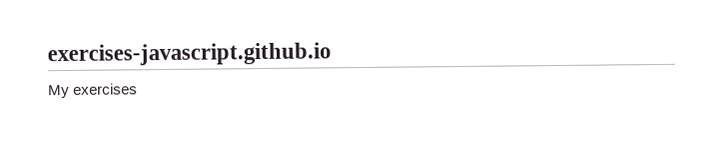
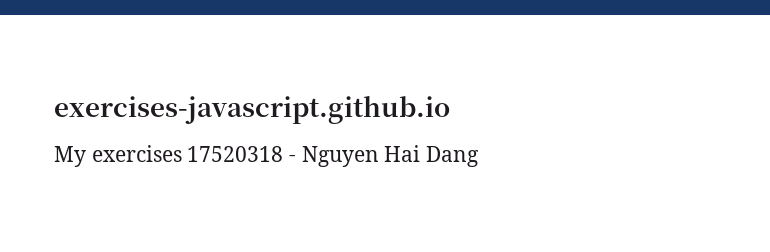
- My exercises
+ My exercises 17520318 - Nguyen Hai Dang

